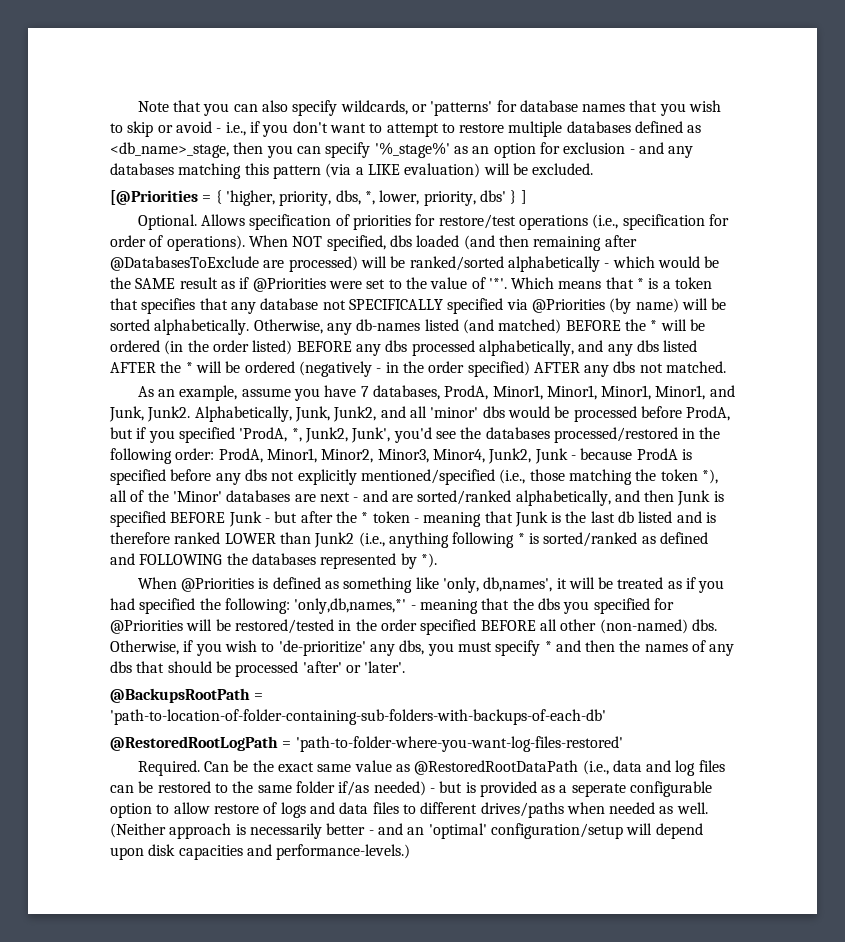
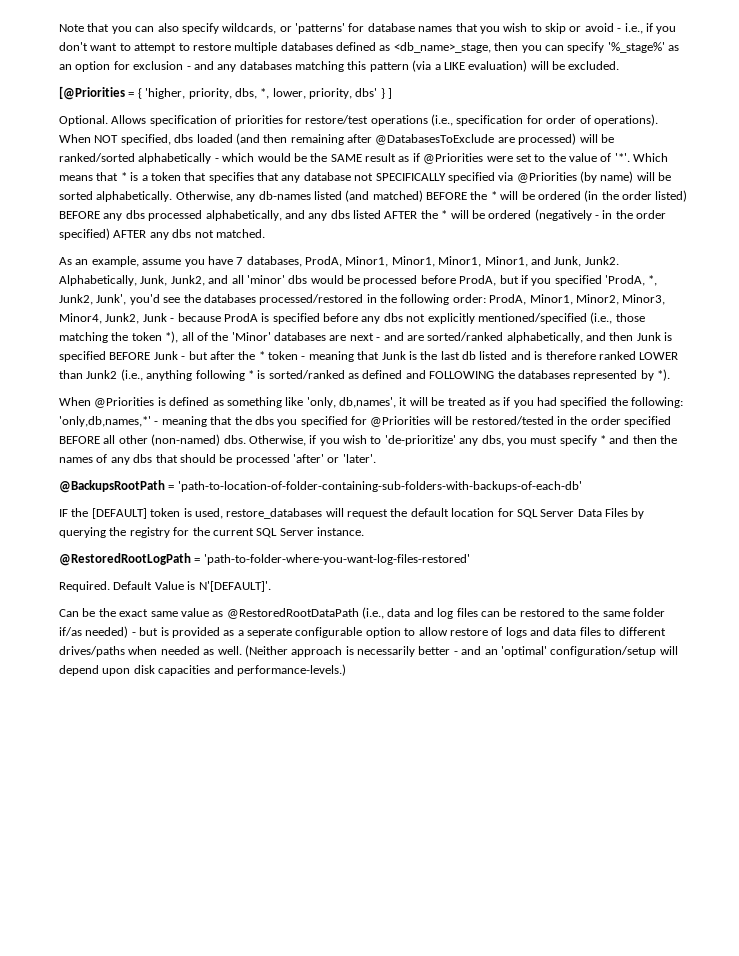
+ IF the [DEFAULT] token is used, restore_databases will request the default location for SQL Server Data Files by querying the registry for the current SQL Server instance.
- Required. Can be the exact same value as @RestoredRootDataPath (i.e., data and log files can be restored to the same folder if/as needed) - but is provided as a seperate configurable option to allow restore of logs and data files to different drives/paths when needed as well.
+ Required. Default Value is N'[DEFAULT]'.
+ Can be the exact same value as @RestoredRootDataPath (i.e., data and log files can be restored to the same folder if/as needed) - but is provided as a seperate configurable option to allow restore of logs and data files to different drives/paths when needed as well.

